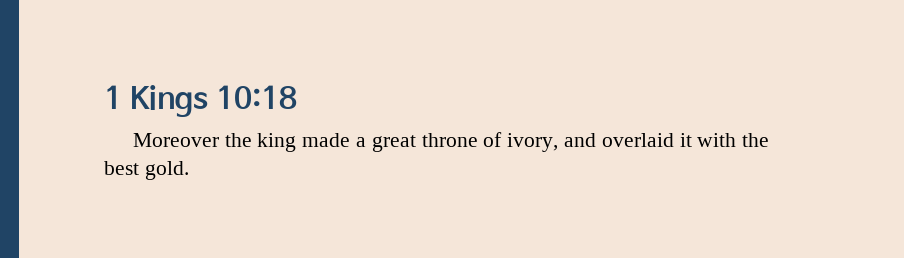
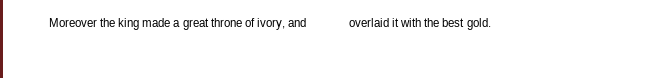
- 1 Kings 10:18

